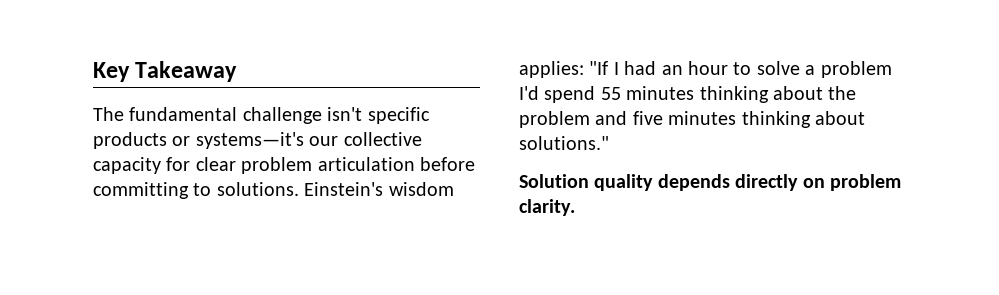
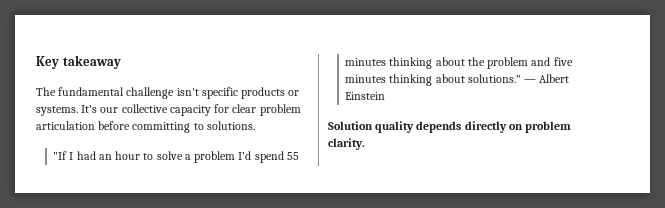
- Key Takeaway
+ Key takeaway
- The fundamental challenge isn't specific products or systems—it's our collective capacity for clear problem articulation before committing to solutions. Einstein's wisdom applies: "If I had an hour to solve a problem I'd spend 55 minutes thinking about the problem and five minutes thinking about solutions."
+ The fundamental challenge isn't specific products or systems. It's our collective capacity for clear problem articulation before committing to solutions.
+ "If I had an hour to solve a problem I'd spend 55 minutes thinking about the problem and five minutes thinking about solutions." — Albert Einstein

